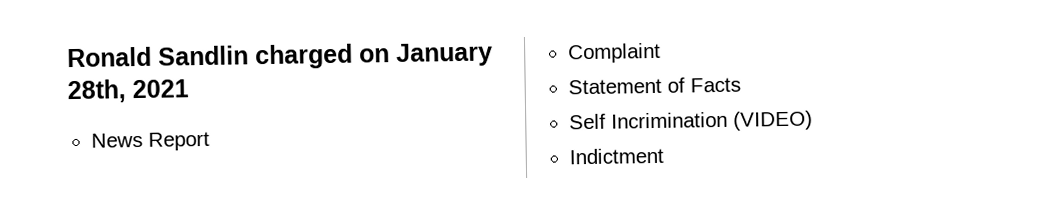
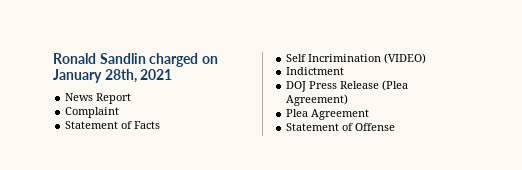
+ DOJ Press Release (Plea Agreement)
+ Plea Agreement
+ Statement of Offense

